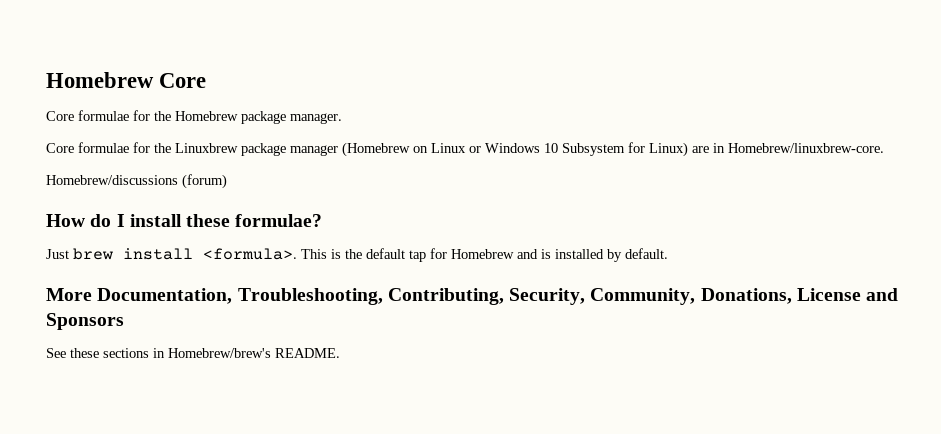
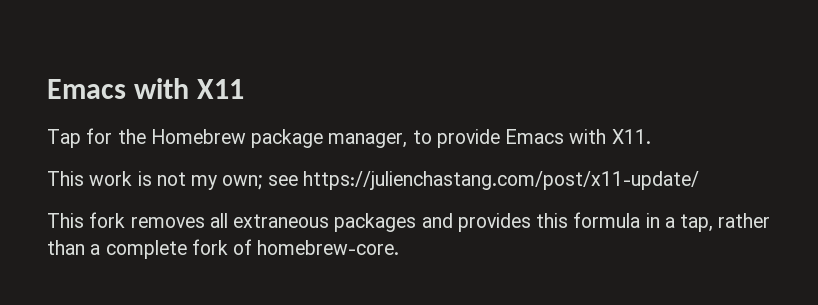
- Homebrew Core
- Core formulae for the Homebrew package manager.
- Core formulae for the Linuxbrew package manager (Homebrew on Linux or Windows 10 Subsystem for Linux) are in Homebrew/linuxbrew-core.
- Homebrew/discussions (forum)
- How do I install these formulae?
- Just brew install <formula>. This is the default tap for Homebrew and is installed by default.
- More Documentation, Troubleshooting, Contributing, Security, Community, Donations, License and Sponsors
- See these sections in Homebrew/brew's README.
+ Emacs with X11
+ Tap for the Homebrew package manager, to provide Emacs with X11.
+ This work is not my own; see https://julienchastang.com/post/x11-update/
+ This fork removes all extraneous packages and provides this formula in a tap, rather than a complete fork of homebrew-core.

